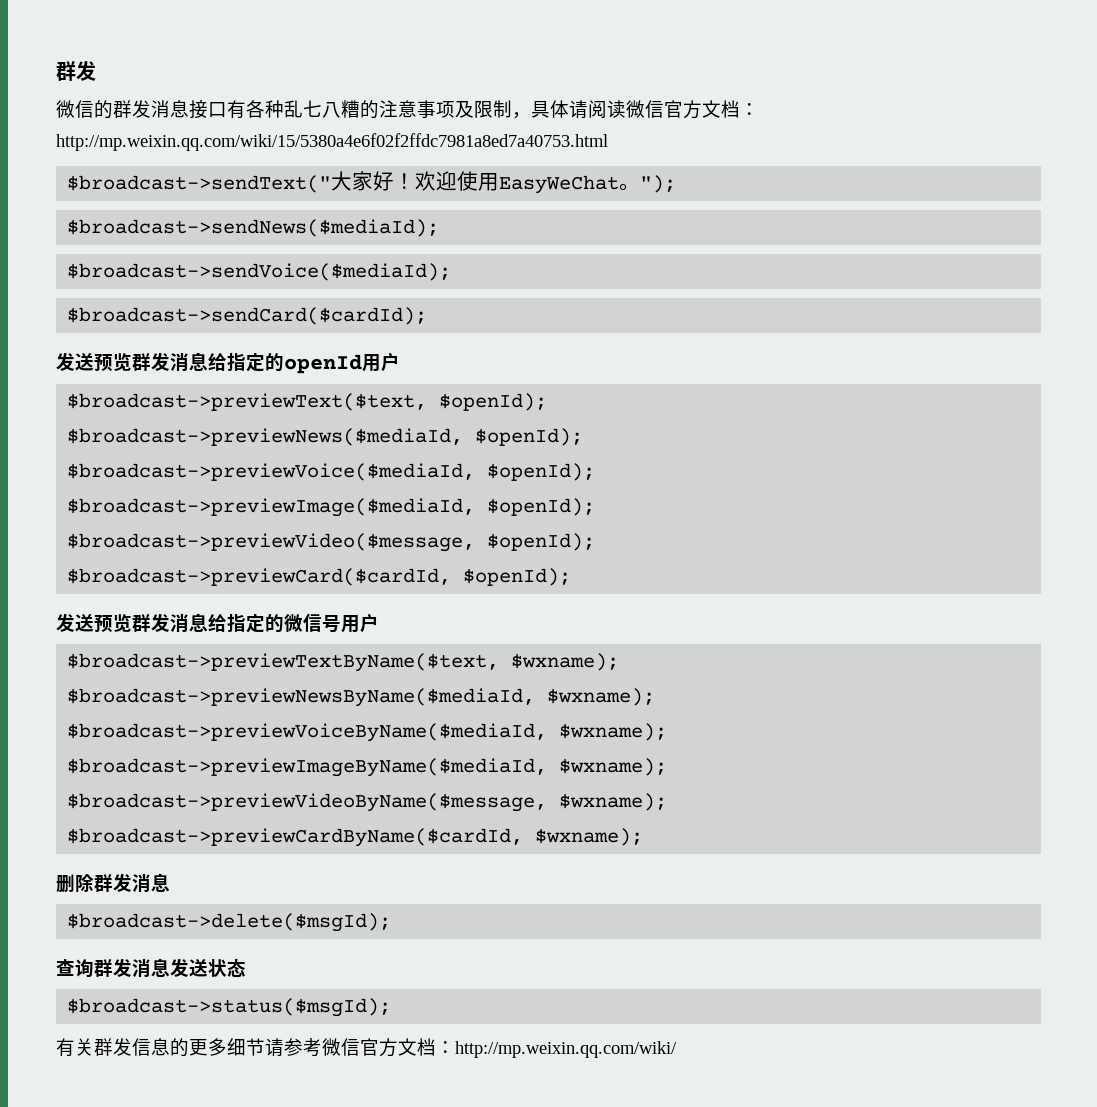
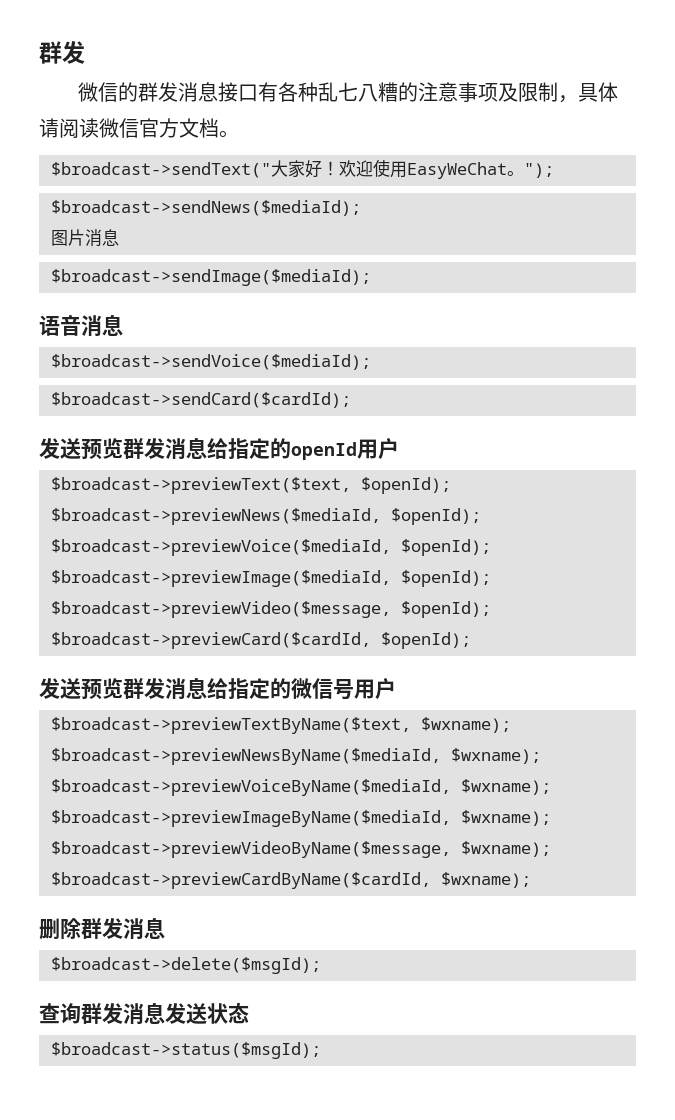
- 微信的群发消息接口有各种乱七八糟的注意事项及限制，具体请阅读微信官方文档：http://mp.weixin.qq.com/wiki/15/5380a4e6f02f2ffdc7981a8ed7a40753.html
+ 微信的群发消息接口有各种乱七八糟的注意事项及限制，具体请阅读微信官方文档。
+ 图片消息
+ $broadcast->sendImage($mediaId);
+ 语音消息
- 有关群发信息的更多细节请参考微信官方文档：http://mp.weixin.qq.com/wiki/

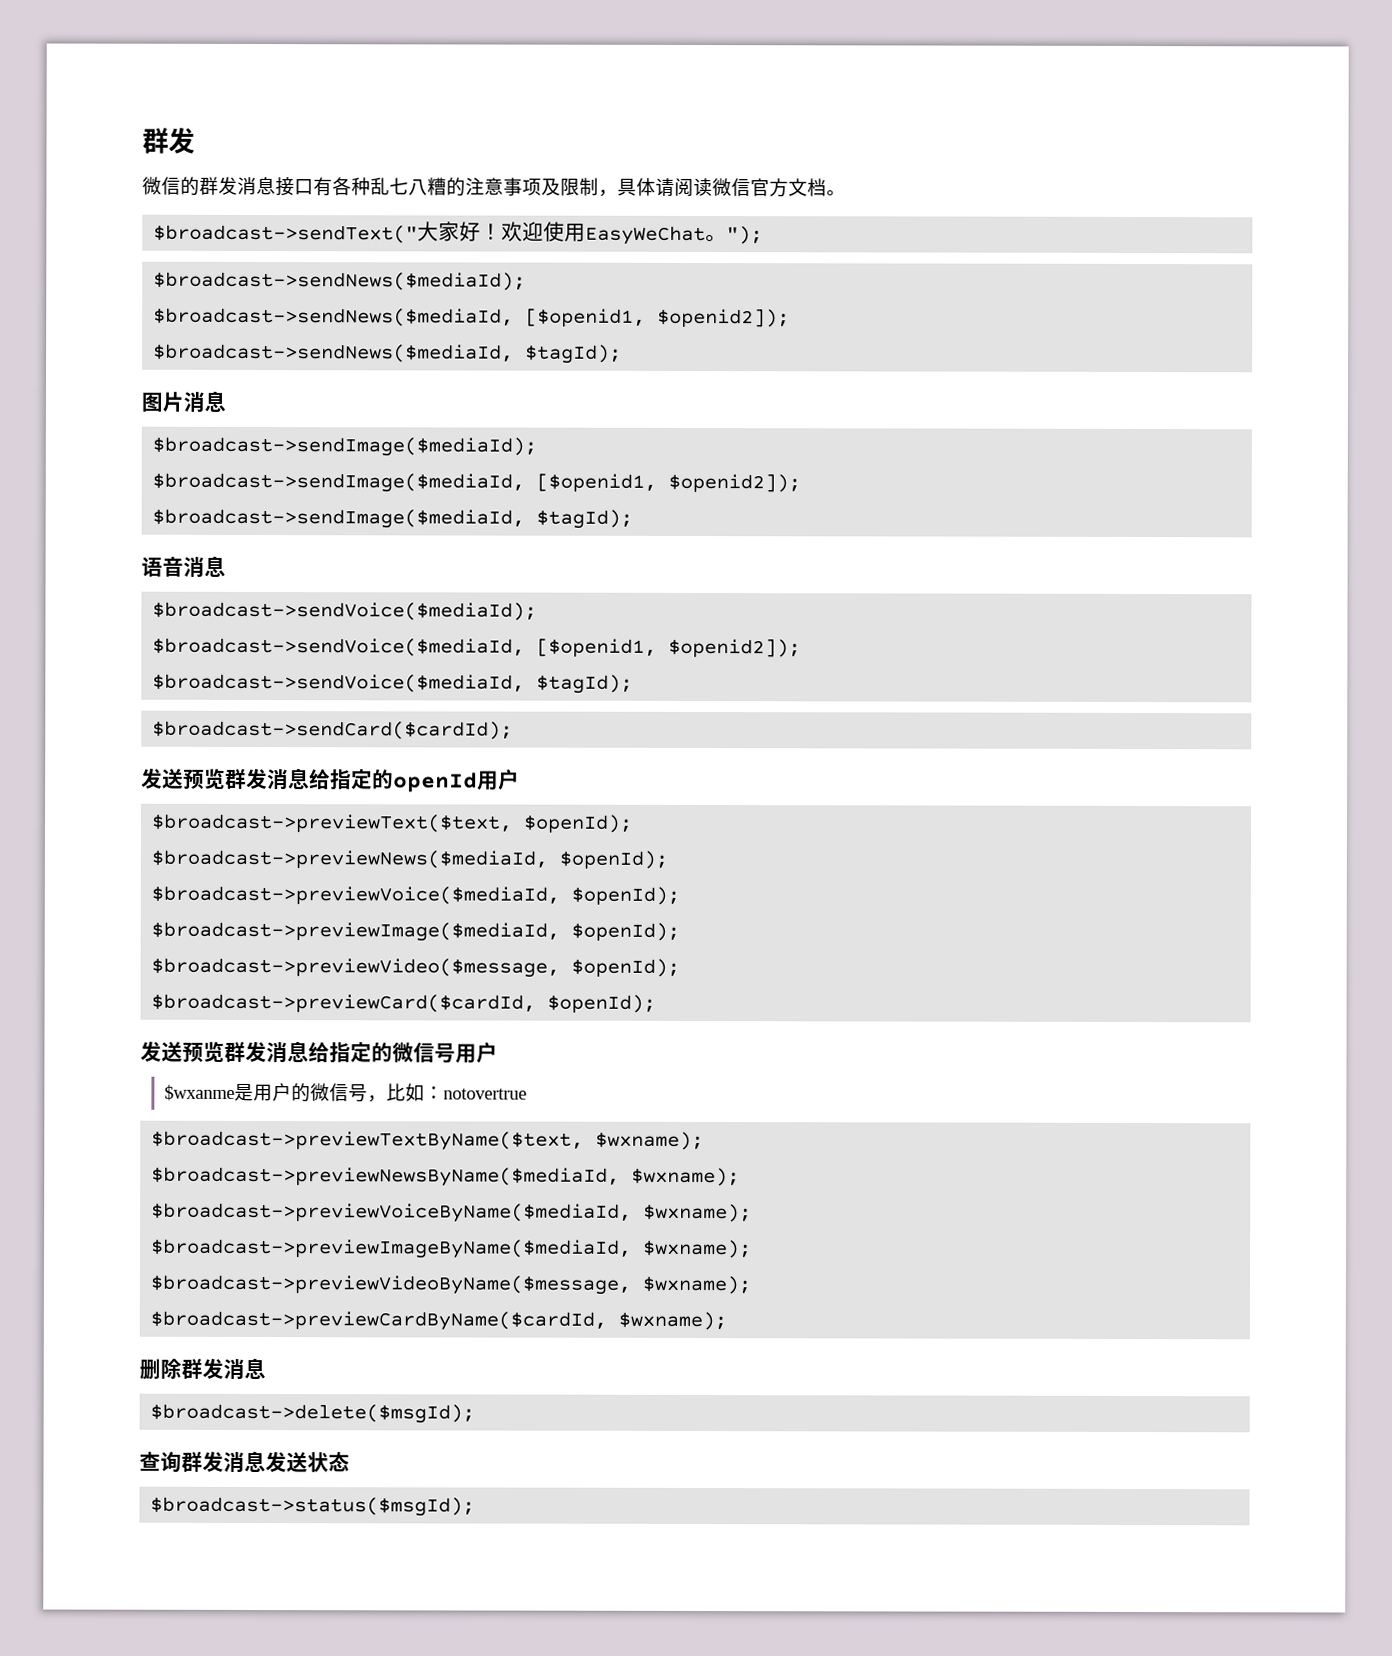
+ $broadcast->sendNews($mediaId, [$openid1, $openid2]);
+ $broadcast->sendNews($mediaId, $tagId);
  图片消息
  $broadcast->sendImage($mediaId);
+ $broadcast->sendImage($mediaId, [$openid1, $openid2]);
+ $broadcast->sendImage($mediaId, $tagId);
  语音消息
  $broadcast->sendVoice($mediaId);
+ $broadcast->sendVoice($mediaId, [$openid1, $openid2]);
+ $broadcast->sendVoice($mediaId, $tagId);
+ $wxanme是用户的微信号，比如：notovertrue

